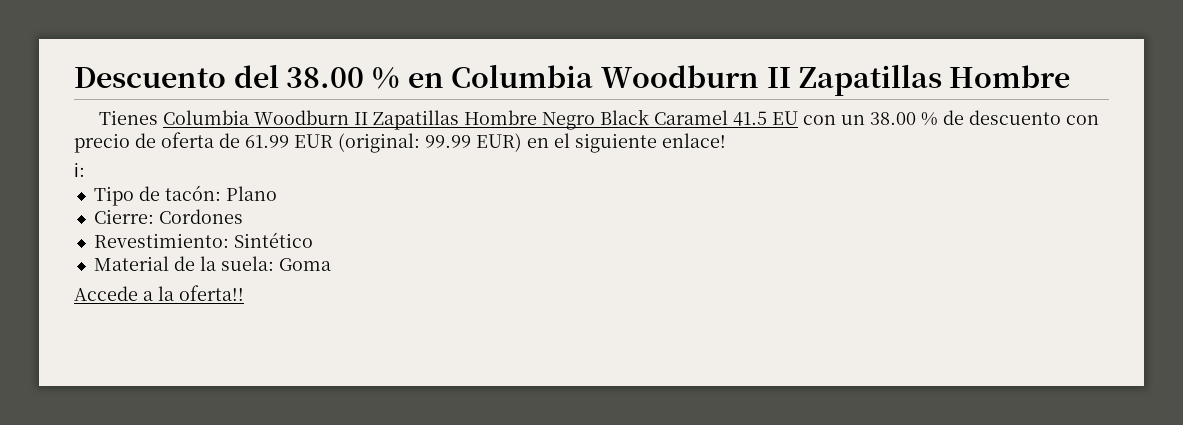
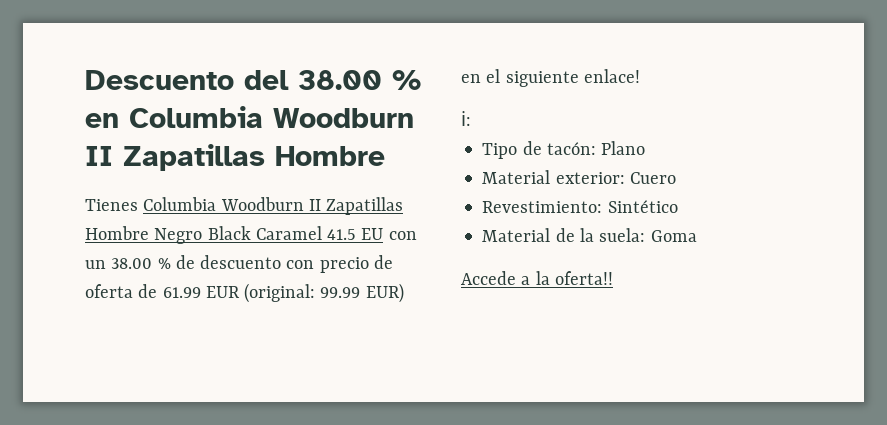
- Cierre: Cordones
+ Material exterior: Cuero

